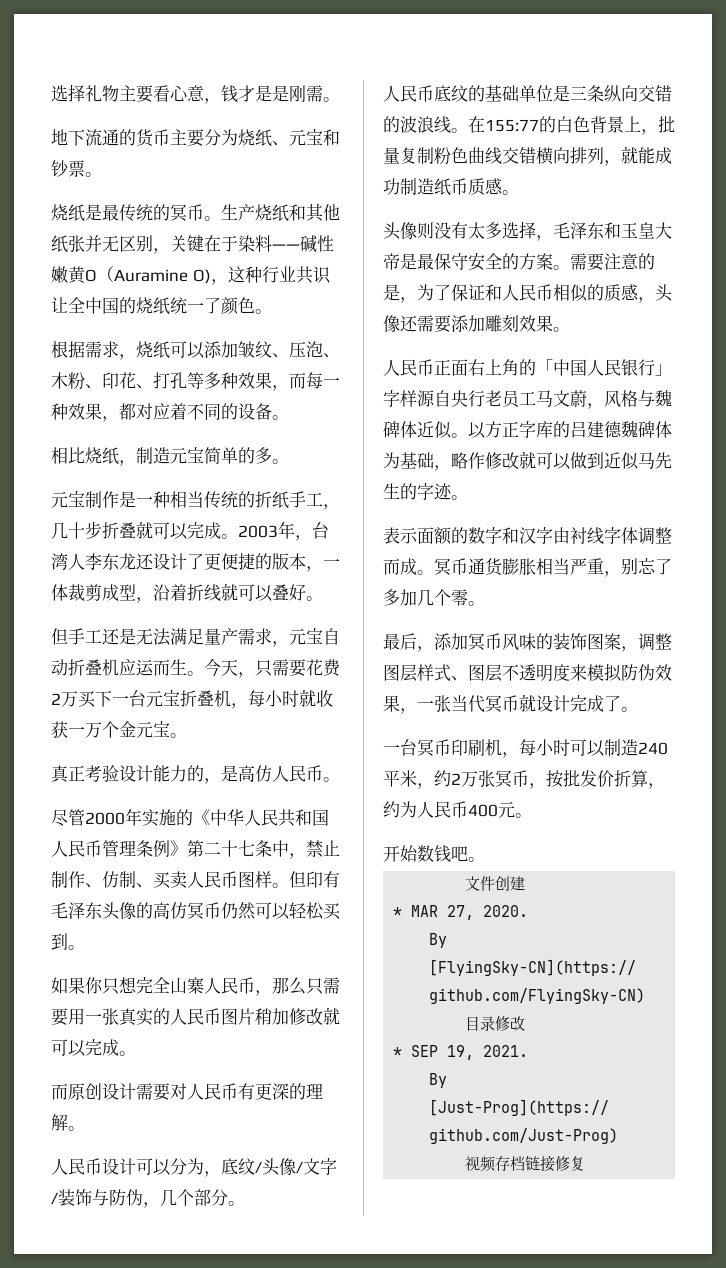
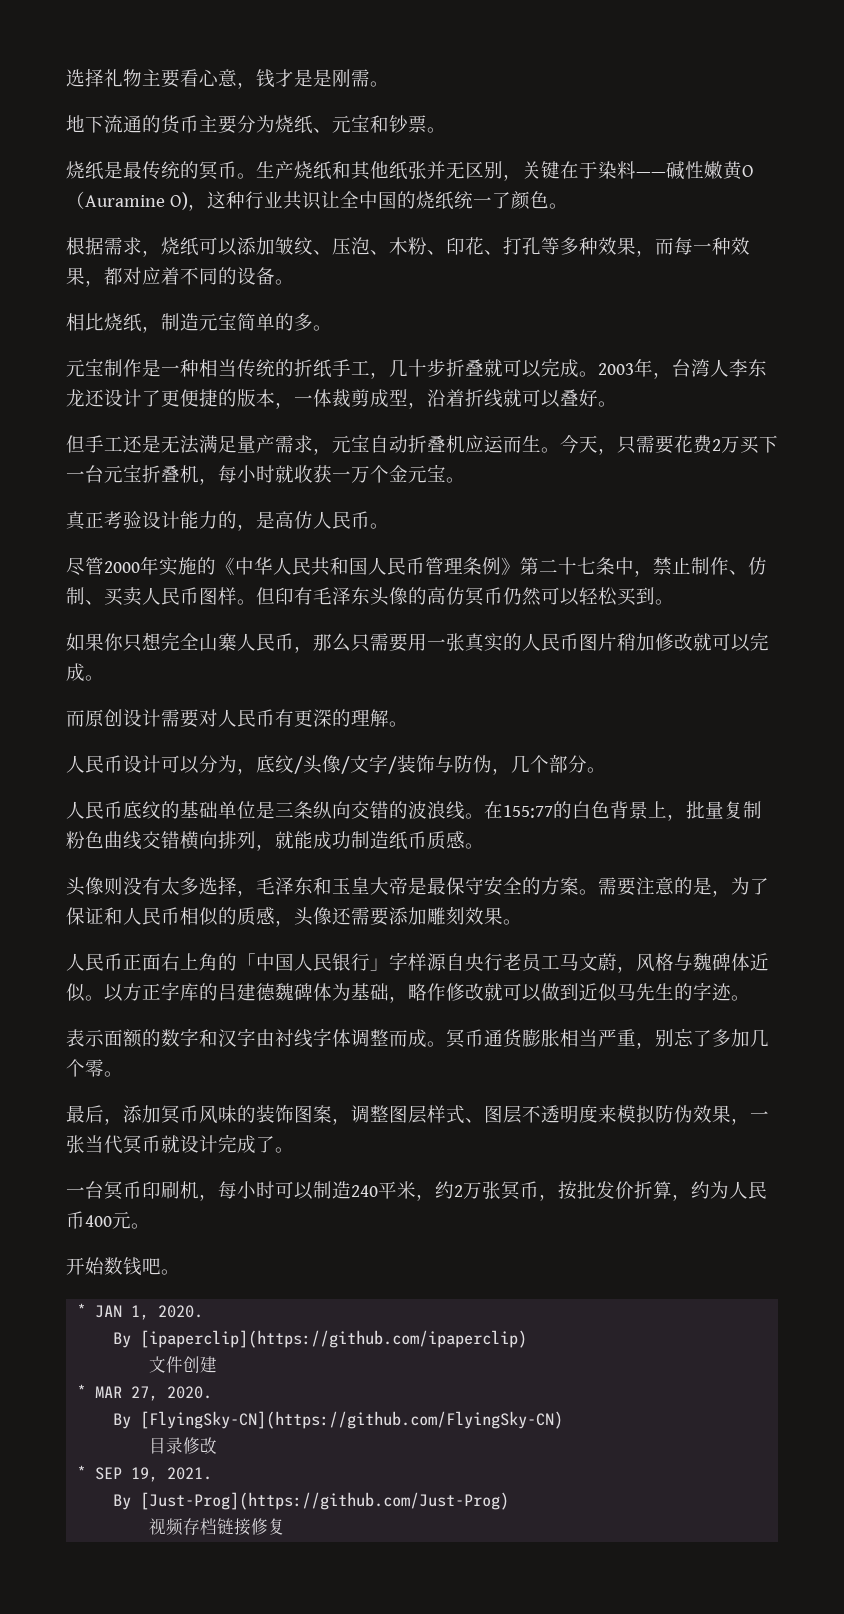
+ * JAN 1, 2020.
+ By [ipaperclip](https://github.com/ipaperclip)

